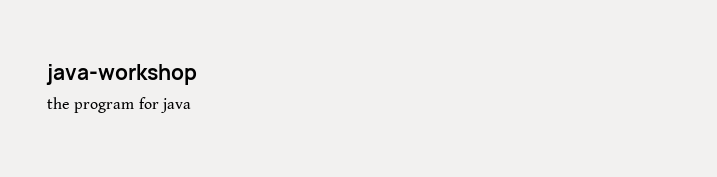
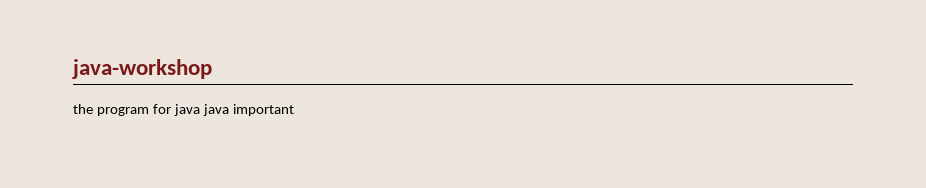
- the program for java
+ the program for java java important

